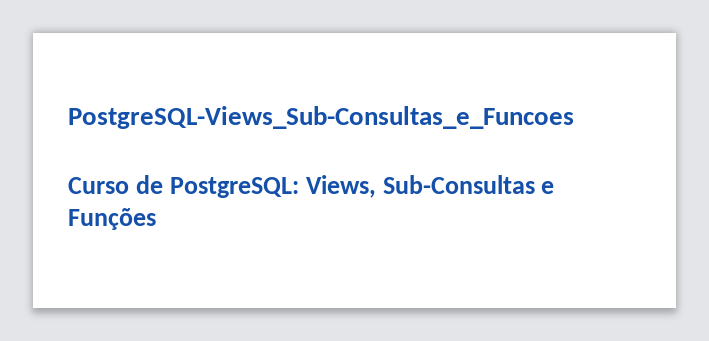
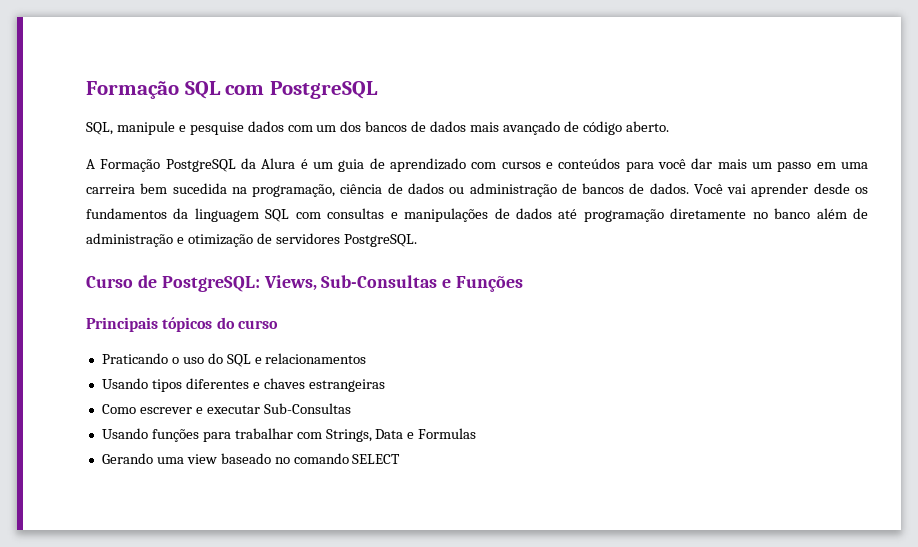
- PostgreSQL-Views_Sub-Consultas_e_Funcoes
+ Formação SQL com PostgreSQL
+ SQL, manipule e pesquise dados com um dos bancos de dados mais avançado de código aberto.
+ A Formação PostgreSQL da Alura é um guia de aprendizado com cursos e conteúdos para você dar mais um passo em uma carreira bem sucedida na programação, ciência de dados ou administração de bancos de dados. Você vai aprender desde os fundamentos da linguagem SQL com consultas e manipulações de dados até programação diretamente no banco além de administração e otimização de servidores PostgreSQL.
+ Principais tópicos do curso
+ Praticando o uso do SQL e relacionamentos
+ Usando tipos diferentes e chaves estrangeiras
+ Como escrever e executar Sub-Consultas
+ Usando funções para trabalhar com Strings, Data e Formulas
+ Gerando uma view baseado no comando SELECT

